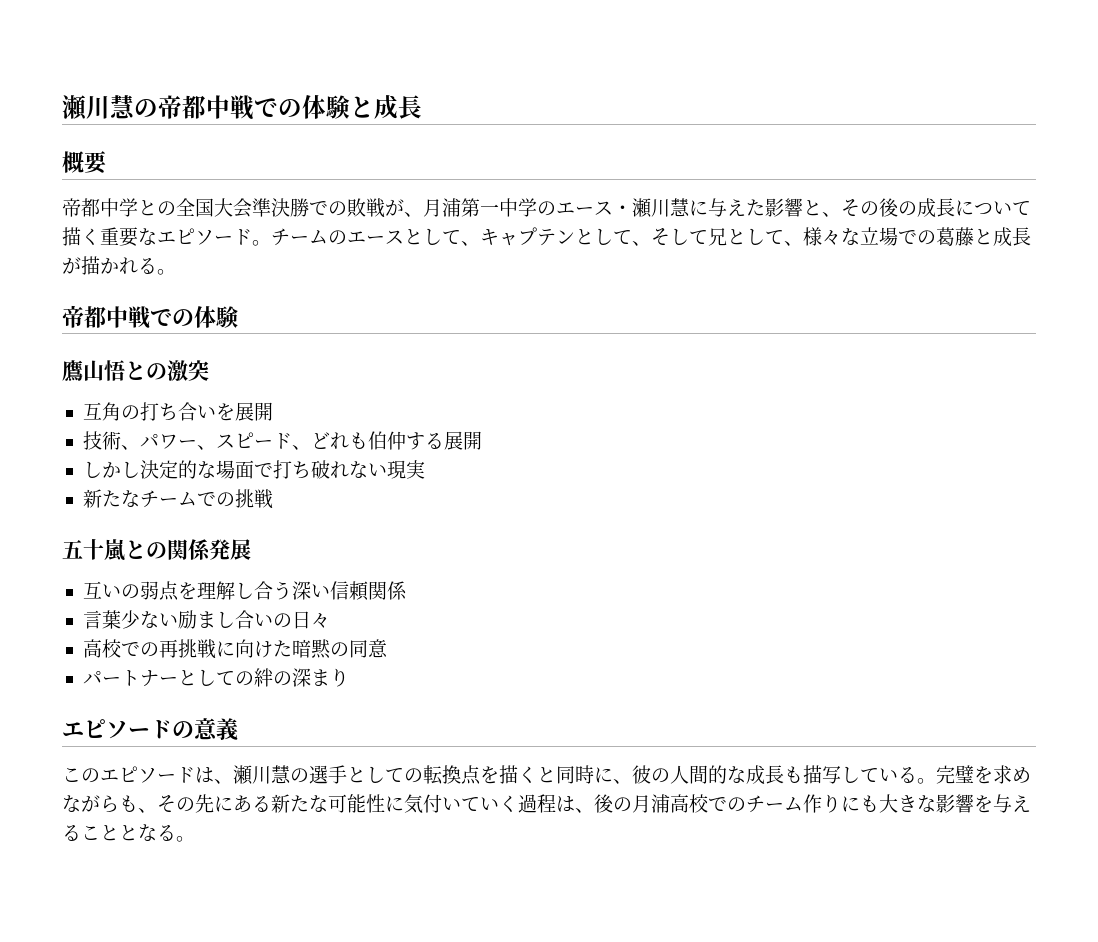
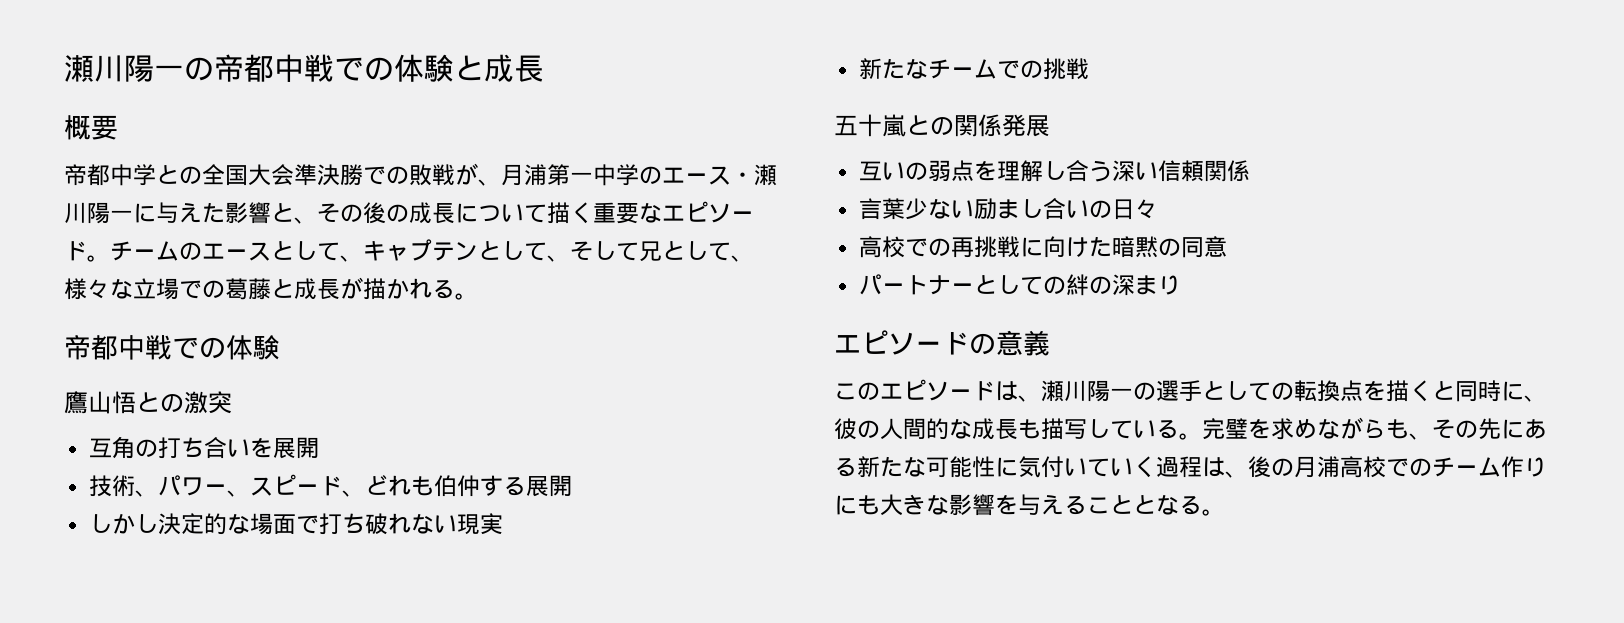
- 瀬川慧の帝都中戦での体験と成長
+ 瀬川陽一の帝都中戦での体験と成長
- 帝都中学との全国大会準決勝での敗戦が、月浦第一中学のエース・瀬川慧に与えた影響と、その後の成長について描く重要なエピソード。
+ 帝都中学との全国大会準決勝での敗戦が、月浦第一中学のエース・瀬川陽一に与えた影響と、その後の成長について描く重要なエピソード。
- このエピソードは、瀬川慧の選手としての転換点を描くと同時に、彼の人間的な成長も描写している。
+ このエピソードは、瀬川陽一の選手としての転換点を描くと同時に、彼の人間的な成長も描写している。

